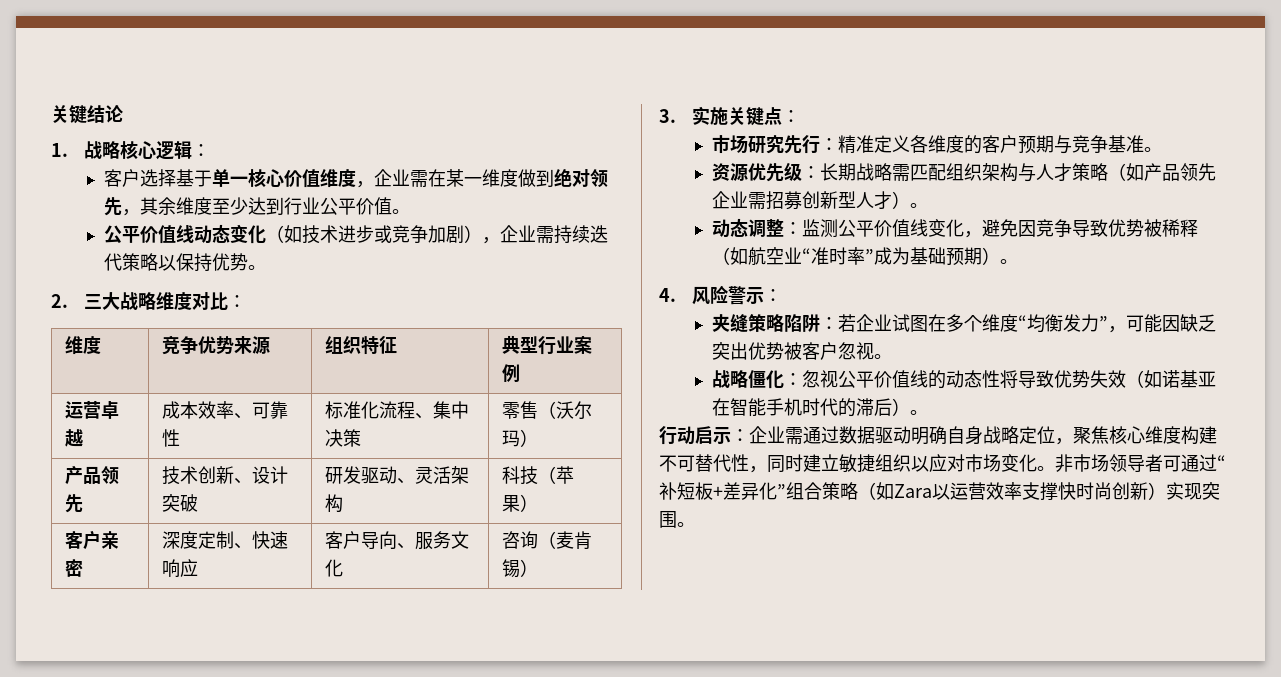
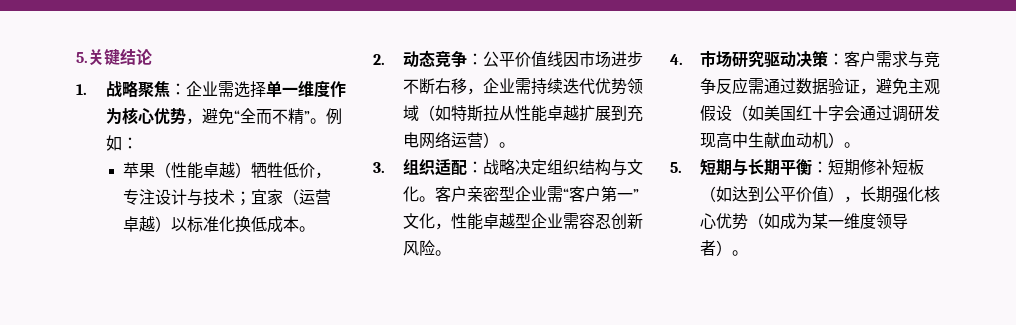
- 关键结论
+ 5.关键结论
- 1.战略核心逻辑：
- 客户选择基于单一核心价值维度，企业需在某一维度做到绝对领先，其余维度至少达到行业公平价值。
- 公平价值线动态变化（如技术进步或竞争加剧），企业需持续迭代策略以保持优势。
- 2.三大战略维度对比：
- 维度 | 竞争优势来源 | 组织特征 | 典型行业案例
- 运营卓越 | 成本效率、可靠性 | 标准化流程、集中决策 | 零售（沃尔玛）
- 产品领先 | 技术创新、设计突破 | 研发驱动、灵活架构 | 科技（苹果）
- 客户亲密 | 深度定制、快速响应 | 客户导向、服务文化 | 咨询（麦肯锡）
- 3.实施关键点：
- 市场研究先行：精准定义各维度的客户预期与竞争基准。
- 资源优先级：长期战略需匹配组织架构与人才策略（如产品领先企业需招募创新型人才）。
- 动态调整：监测公平价值线变化，避免因竞争导致优势被稀释（如航空业“准时率”成为基础预期）。
- 4.风险警示：
- 夹缝策略陷阱：若企业试图在多个维度“均衡发力”，可能因缺乏突出优势被客户忽视。
- 战略僵化：忽视公平价值线的动态性将导致优势失效（如诺基亚在智能手机时代的滞后）。
- 行动启示：企业需通过数据驱动明确自身战略定位，聚焦核心维度构建不可替代性，同时建立敏捷组织以应对市场变化。非市场领导者可通过“补短板+差异化”组合策略（如Zara以运营效率支撑快时尚创新）实现突围。
+ 1.战略聚焦：企业需选择单一维度作为核心优势，避免“全而不精”。例如：
+ 苹果（性能卓越）牺牲低价，专注设计与技术；宜家（运营卓越）以标准化换低成本。
+ 2.动态竞争：公平价值线因市场进步不断右移，企业需持续迭代优势领域（如特斯拉从性能卓越扩展到充电网络运营）。
+ 3.组织适配：战略决定组织结构与文化。客户亲密型企业需“客户第一”文化，性能卓越型企业需容忍创新风险。
+ 4.市场研究驱动决策：客户需求与竞争反应需通过数据验证，避免主观假设（如美国红十字会通过调研发现高中生献血动机）。
+ 5.短期与长期平衡：短期修补短板（如达到公平价值），长期强化核心优势（如成为某一维度领导者）。

